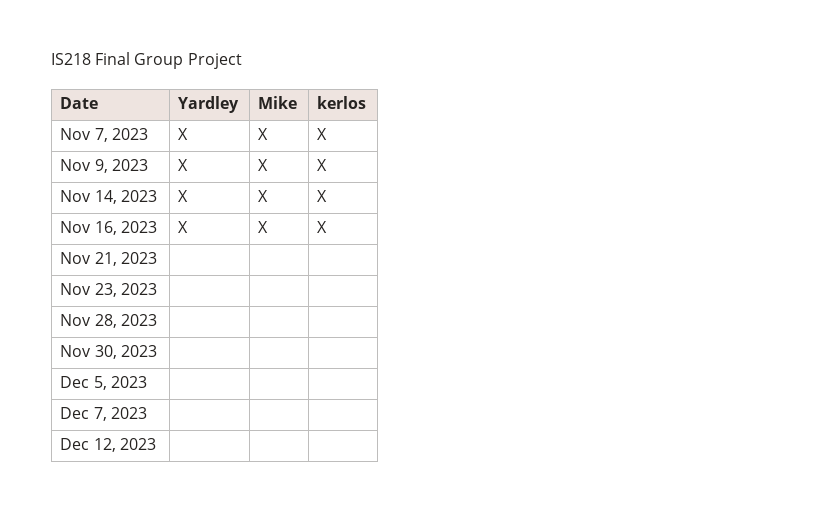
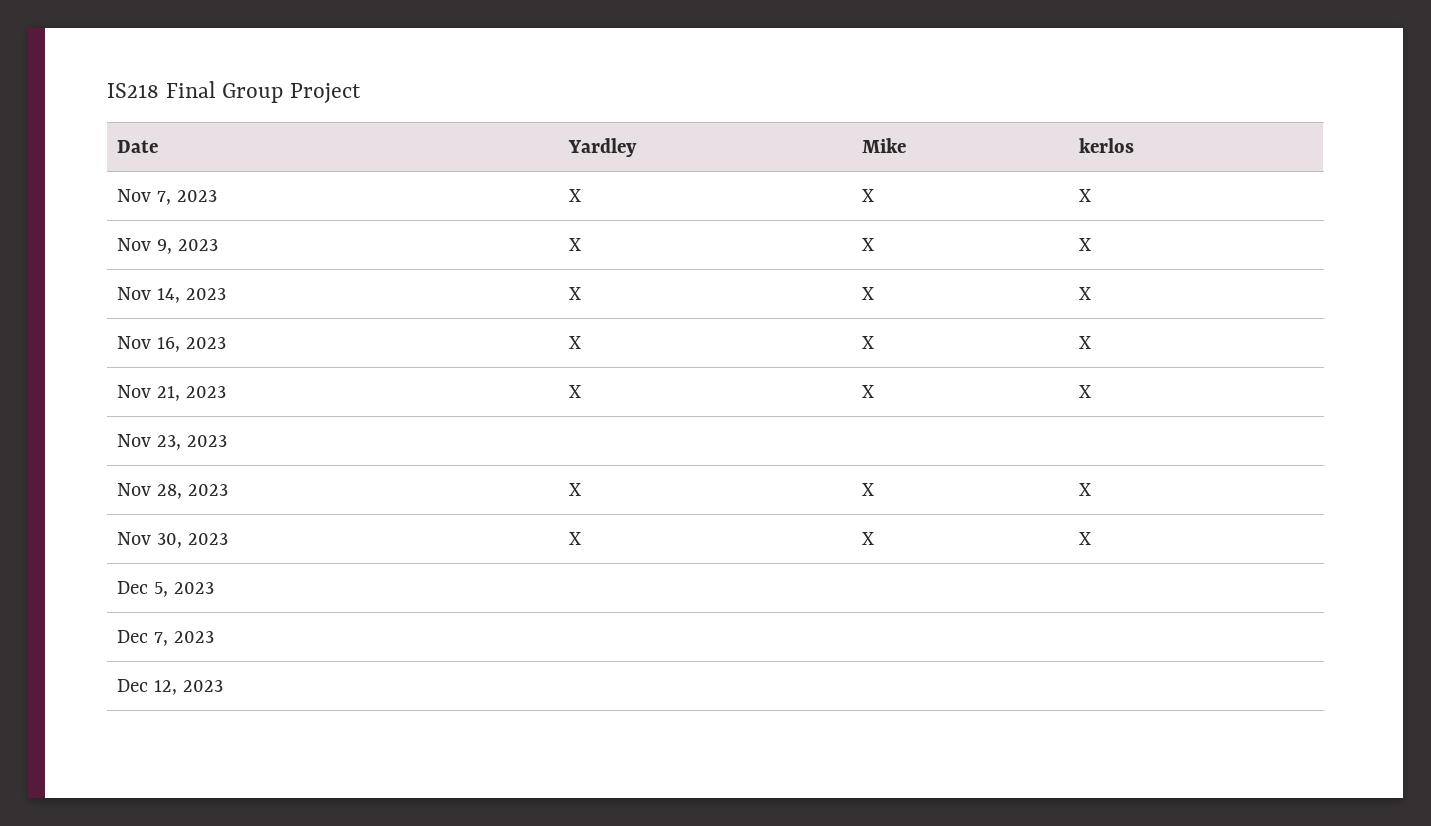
- Nov 21, 2023 | | |
+ Nov 21, 2023 | X | X | X
- Nov 28, 2023 | | |
+ Nov 28, 2023 | X | X | X
- Nov 30, 2023 | | |
+ Nov 30, 2023 | X | X | X

